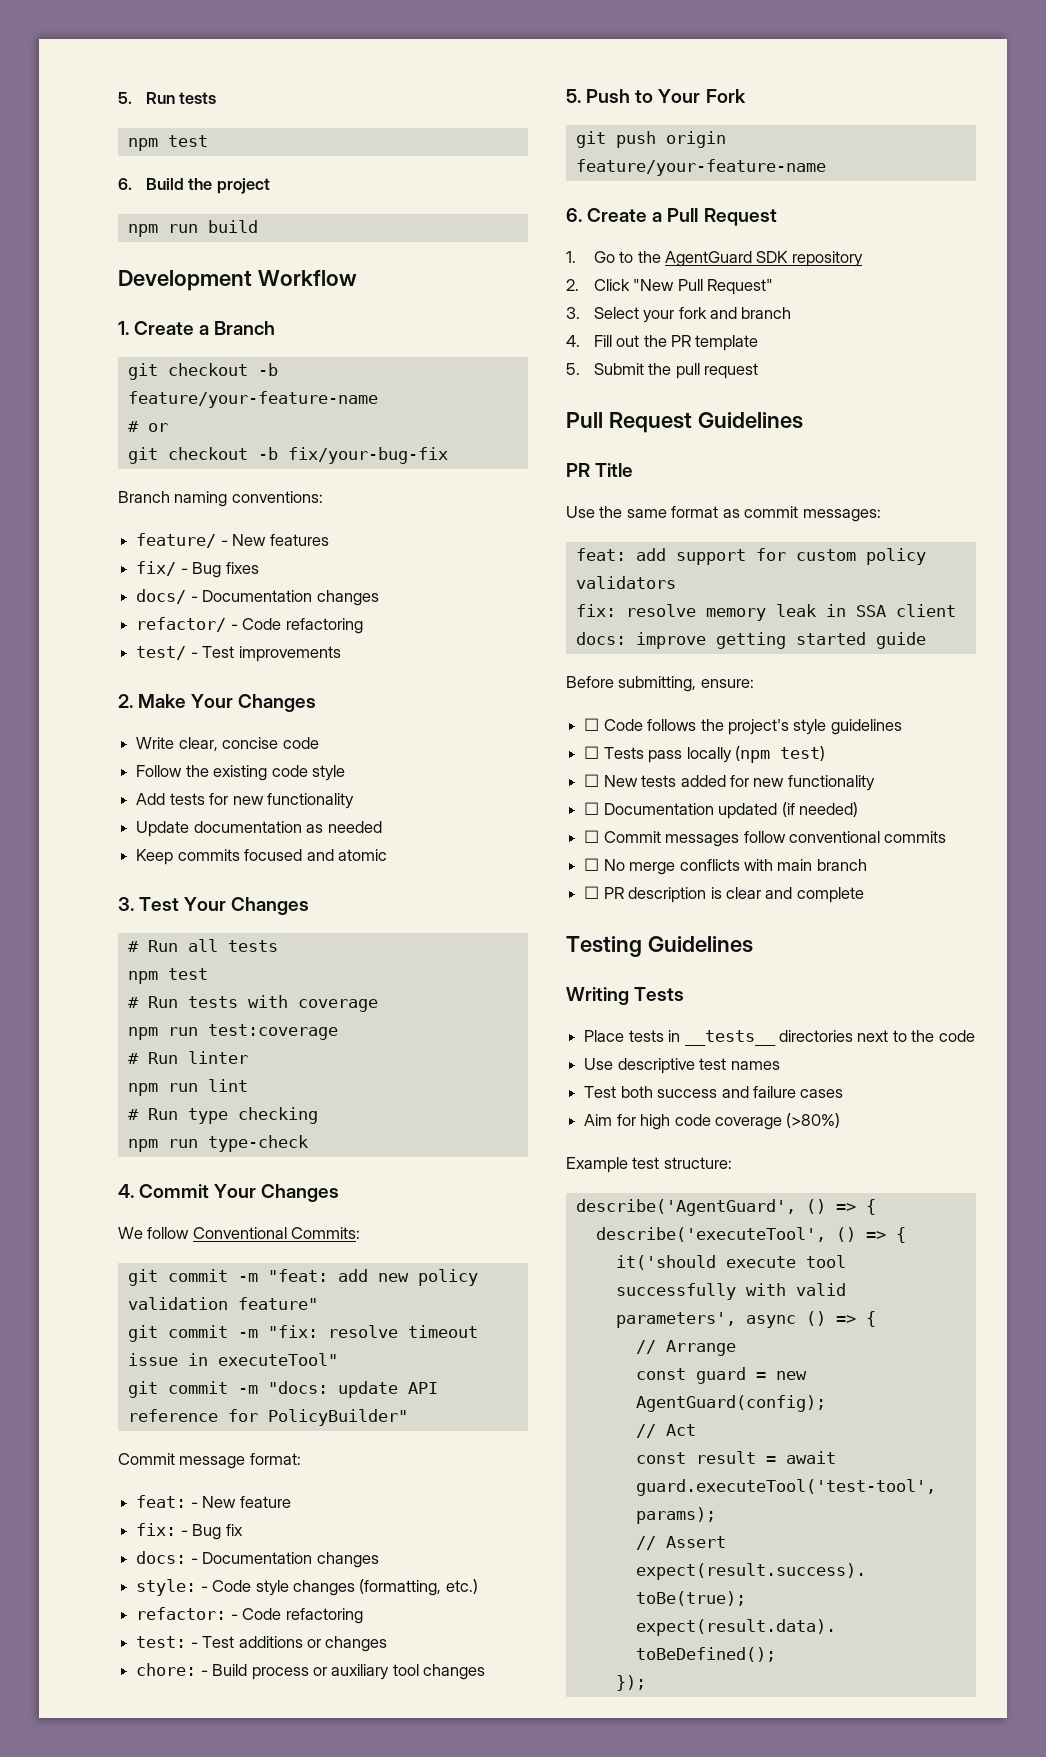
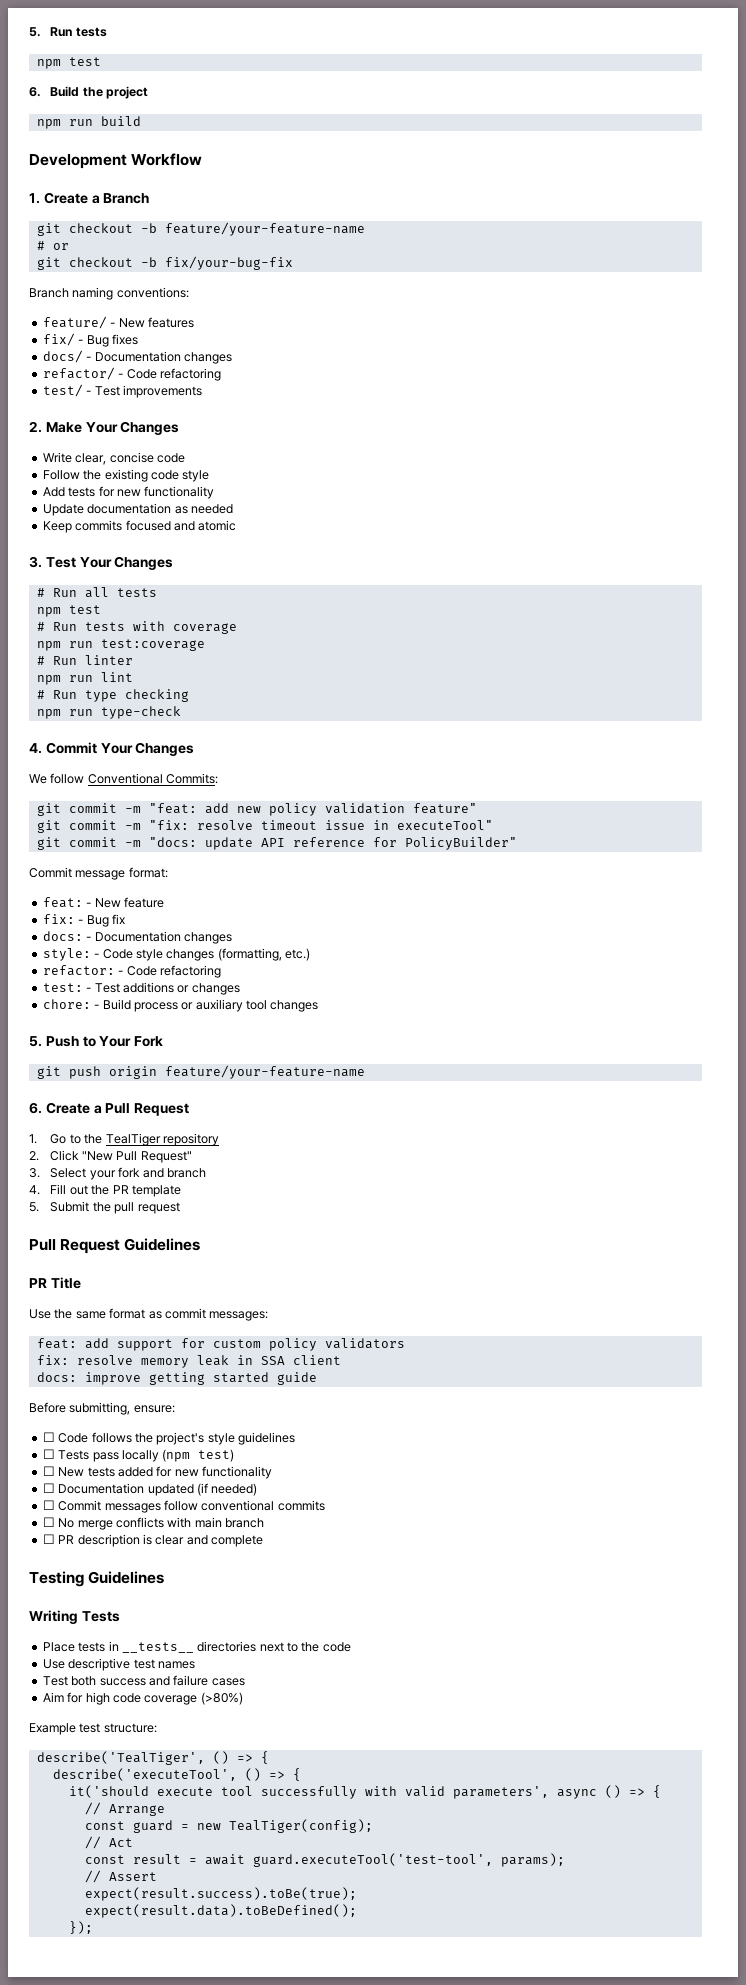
- 1. Go to the AgentGuard SDK repository
+ 1. Go to the TealTiger repository
- describe('AgentGuard', () => {
+ describe('TealTiger', () => {
- const guard = new AgentGuard(config);
+ const guard = new TealTiger(config);

